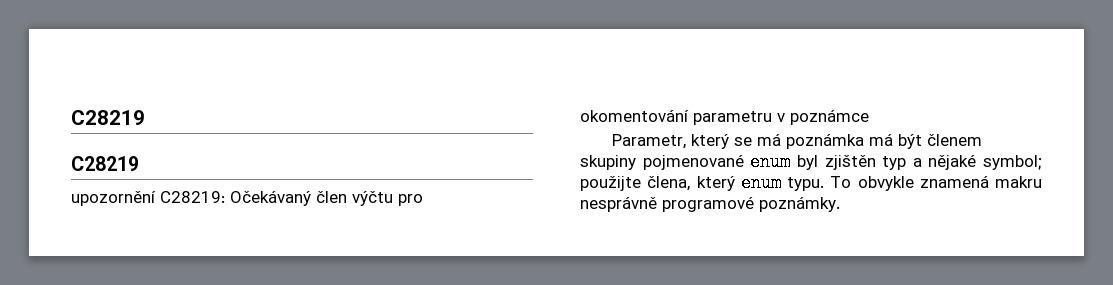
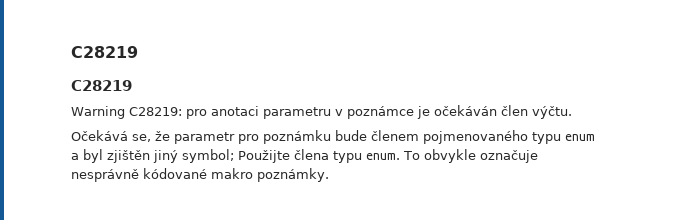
- upozornění C28219: Očekávaný člen výčtu pro okomentování parametru v poznámce
- Parametr, který se má poznámka má být členem skupiny pojmenované enum byl zjištěn typ a nějaké symbol; použijte člena, který enum typu. To obvykle znamená makru nesprávně programové poznámky.
+ Warning C28219: pro anotaci parametru v poznámce je očekáván člen výčtu.
+ Očekává se, že parametr pro poznámku bude členem pojmenovaného typu enum a byl zjištěn jiný symbol; Použijte člena typu enum. To obvykle označuje nesprávně kódované makro poznámky.

